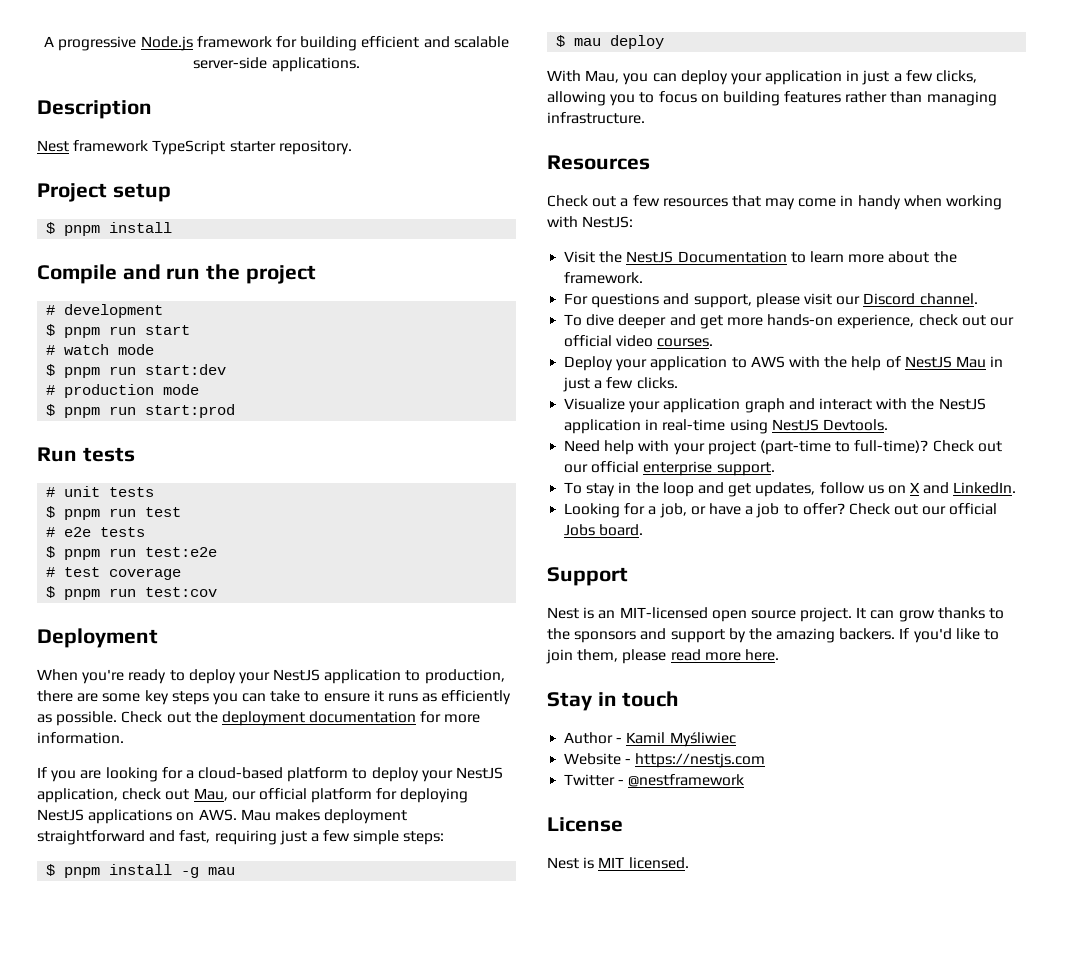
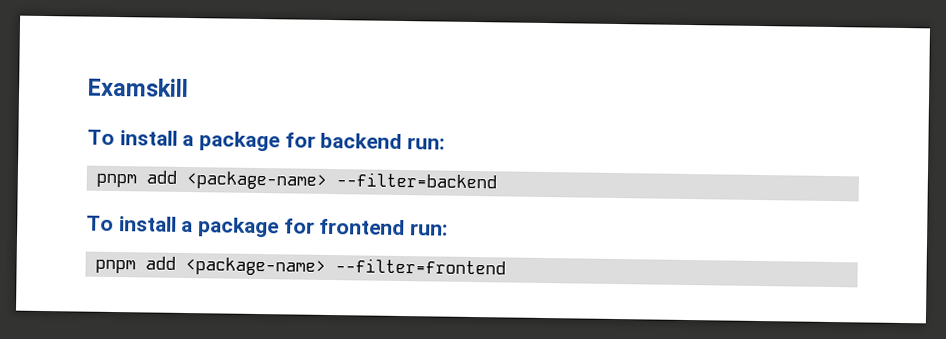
- A progressive Node.js framework for building efficient and scalable server-side applications.
- Description
- Nest framework TypeScript starter repository.
- Project setup
- $ pnpm install
- Compile and run the project
- # development
- $ pnpm run start
- # watch mode
- $ pnpm run start:dev
- # production mode
- $ pnpm run start:prod
- Run tests
- # unit tests
- $ pnpm run test
- # e2e tests
- $ pnpm run test:e2e
- # test coverage
- $ pnpm run test:cov
- Deployment
- When you're ready to deploy your NestJS application to production, there are some key steps you can take to ensure it runs as efficiently as possible. Check out the deployment documentation for more information.
- If you are looking for a cloud-based platform to deploy your NestJS application, check out Mau, our official platform for deploying NestJS applications on AWS. Mau makes deployment straightforward and fast, requiring just a few simple steps:
- $ pnpm install -g mau
- $ mau deploy
- With Mau, you can deploy your application in just a few clicks, allowing you to focus on building features rather than managing infrastructure.
- Resources
- Check out a few resources that may come in handy when working with NestJS:
- Visit the NestJS Documentation to learn more about the framework.
- For questions and support, please visit our Discord channel.
- To dive deeper and get more hands-on experience, check out our official video courses.
- Deploy your application to AWS with the help of NestJS Mau in just a few clicks.
- Visualize your application graph and interact with the NestJS application in real-time using NestJS Devtools.
- Need help with your project (part-time to full-time)? Check out our official enterprise support.
- To stay in the loop and get updates, follow us on X and LinkedIn.
- Looking for a job, or have a job to offer? Check out our official Jobs board.
- Support
- Nest is an MIT-licensed open source project. It can grow thanks to the sponsors and support by the amazing backers. If you'd like to join them, please read more here.
- Stay in touch
- Author - Kamil Myśliwiec
- Website - https://nestjs.com
- Twitter - @nestframework
- License
- Nest is MIT licensed.
+ Examskill
+ To install a package for backend run:
+ pnpm add <package-name> --filter=backend
+ To install a package for frontend run:
+ pnpm add <package-name> --filter=frontend

